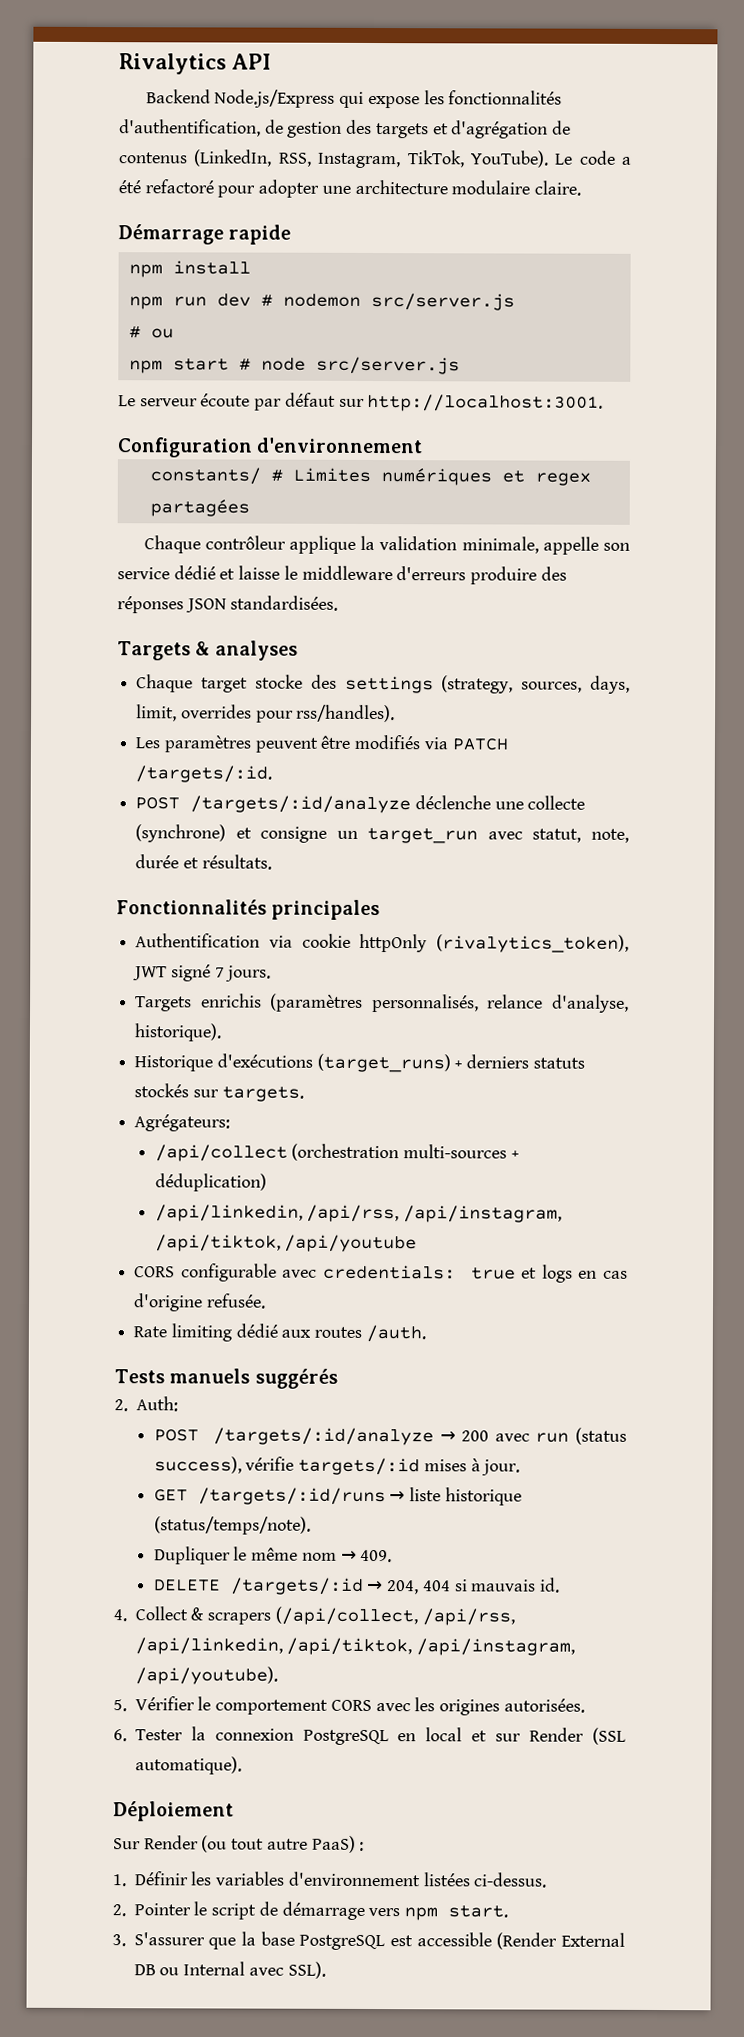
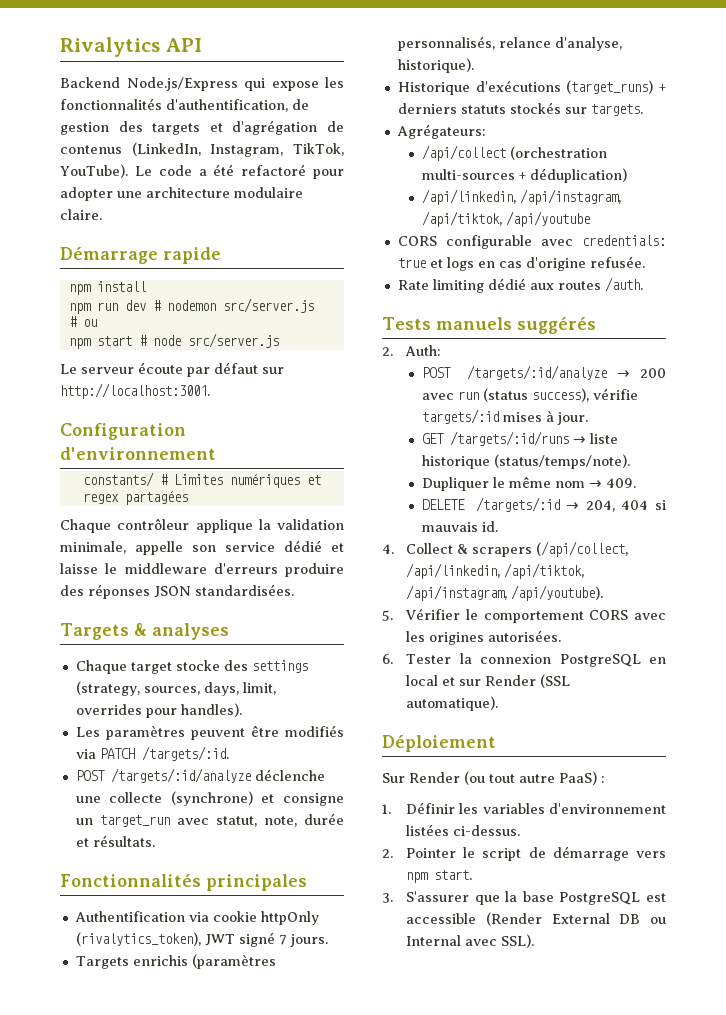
- Backend Node.js/Express qui expose les fonctionnalités d'authentification, de gestion des targets et d'agrégation de contenus (LinkedIn, RSS, Instagram, TikTok, YouTube).
+ Backend Node.js/Express qui expose les fonctionnalités d'authentification, de gestion des targets et d'agrégation de contenus (LinkedIn, Instagram, TikTok, YouTube).
- Chaque target stocke des settings (strategy, sources, days, limit, overrides pour rss/handles).
+ Chaque target stocke des settings (strategy, sources, days, limit, overrides pour handles).
- /api/linkedin, /api/rss, /api/instagram, /api/tiktok, /api/youtube
+ /api/linkedin, /api/instagram, /api/tiktok, /api/youtube
- 4. Collect & scrapers (/api/collect, /api/rss, /api/linkedin, /api/tiktok, /api/instagram, /api/youtube).
+ 4. Collect & scrapers (/api/collect, /api/linkedin, /api/tiktok, /api/instagram, /api/youtube).

